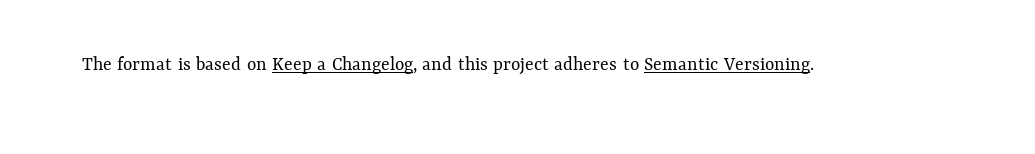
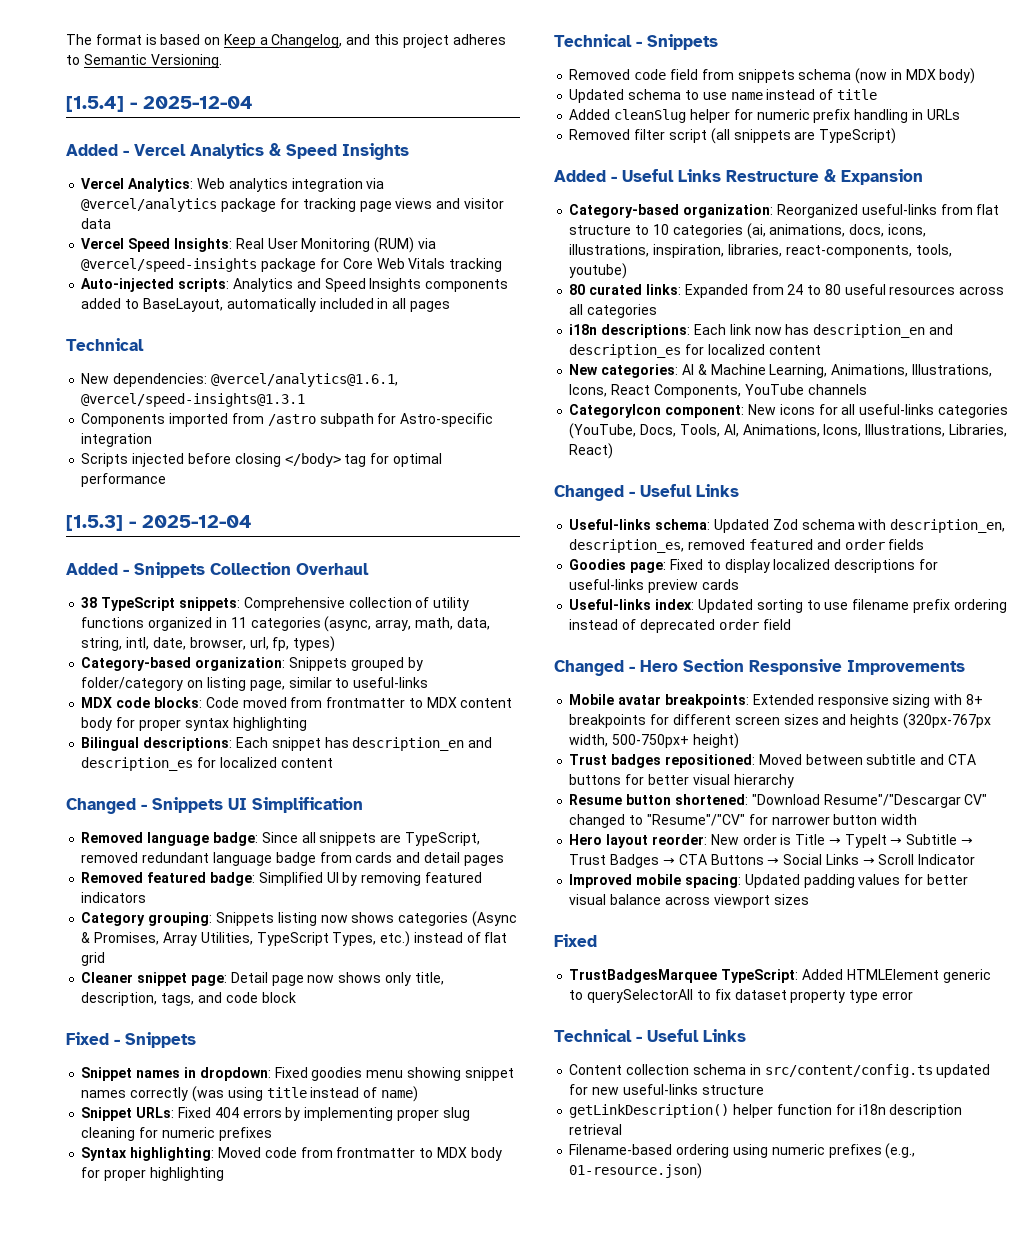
+ [1.5.4] - 2025-12-04
+ Added - Vercel Analytics & Speed Insights
+ Vercel Analytics: Web analytics integration via @vercel/analytics package for tracking page views and visitor data
+ Vercel Speed Insights: Real User Monitoring (RUM) via @vercel/speed-insights package for Core Web Vitals tracking
+ Auto-injected scripts: Analytics and Speed Insights components added to BaseLayout, automatically included in all pages
+ Technical
+ New dependencies: @vercel/analytics@1.6.1, @vercel/speed-insights@1.3.1
+ Components imported from /astro subpath for Astro-specific integration
+ Scripts injected before closing </body> tag for optimal performance
+ [1.5.3] - 2025-12-04
+ Added - Snippets Collection Overhaul
+ 38 TypeScript snippets: Comprehensive collection of utility functions organized in 11 categories (async, array, math, data, string, intl, date, browser, url, fp, types)
+ Category-based organization: Snippets grouped by folder/category on listing page, similar to useful-links
+ MDX code blocks: Code moved from frontmatter to MDX content body for proper syntax highlighting
+ Bilingual descriptions: Each snippet has description_en and description_es for localized content
+ Changed - Snippets UI Simplification
+ Removed language badge: Since all snippets are TypeScript, removed redundant language badge from cards and detail pages
+ Removed featured badge: Simplified UI by removing featured indicators
+ Category grouping: Snippets listing now shows categories (Async & Promises, Array Utilities, TypeScript Types, etc.) instead of flat grid
+ Cleaner snippet page: Detail page now shows only title, description, tags, and code block
+ Fixed - Snippets
+ Snippet names in dropdown: Fixed goodies menu showing snippet names correctly (was using title instead of name)
+ Snippet URLs: Fixed 404 errors by implementing proper slug cleaning for numeric prefixes
+ Syntax highlighting: Moved code from frontmatter to MDX body for proper highlighting
+ Technical - Snippets
+ Removed code field from snippets schema (now in MDX body)
+ Updated schema to use name instead of title
+ Added cleanSlug helper for numeric prefix handling in URLs
+ Removed filter script (all snippets are TypeScript)
+ Added - Useful Links Restructure & Expansion
+ Category-based organization: Reorganized useful-links from flat structure to 10 categories (ai, animations, docs, icons, illustrations, inspiration, libraries, react-components, tools, youtube)
+ 80 curated links: Expanded from 24 to 80 useful resources across all categories
+ i18n descriptions: Each link now has description_en and description_es for localized content
+ New categories: AI & Machine Learning, Animations, Illustrations, Icons, React Components, YouTube channels
+ CategoryIcon component: New icons for all useful-links categories (YouTube, Docs, Tools, AI, Animations, Icons, Illustrations, Libraries, React)
+ Changed - Useful Links
+ Useful-links schema: Updated Zod schema with description_en, description_es, removed featured and order fields
+ Goodies page: Fixed to display localized descriptions for useful-links preview cards
+ Useful-links index: Updated sorting to use filename prefix ordering instead of deprecated order field
+ Changed - Hero Section Responsive Improvements
+ Mobile avatar breakpoints: Extended responsive sizing with 8+ breakpoints for different screen sizes and heights (320px-767px width, 500-750px+ height)
+ Trust badges repositioned: Moved between subtitle and CTA buttons for better visual hierarchy
+ Resume button shortened: "Download Resume"/"Descargar CV" changed to "Resume"/"CV" for narrower button width
+ Hero layout reorder: New order is Title → TypeIt → Subtitle → Trust Badges → CTA Buttons → Social Links → Scroll Indicator
+ Improved mobile spacing: Updated padding values for better visual balance across viewport sizes
+ Fixed
+ TrustBadgesMarquee TypeScript: Added HTMLElement generic to querySelectorAll to fix dataset property type error
+ Technical - Useful Links
+ Content collection schema in src/content/config.ts updated for new useful-links structure
+ getLinkDescription() helper function for i18n description retrieval
+ Filename-based ordering using numeric prefixes (e.g., 01-resource.json)

